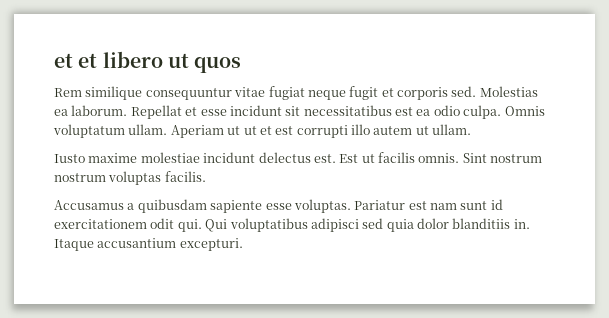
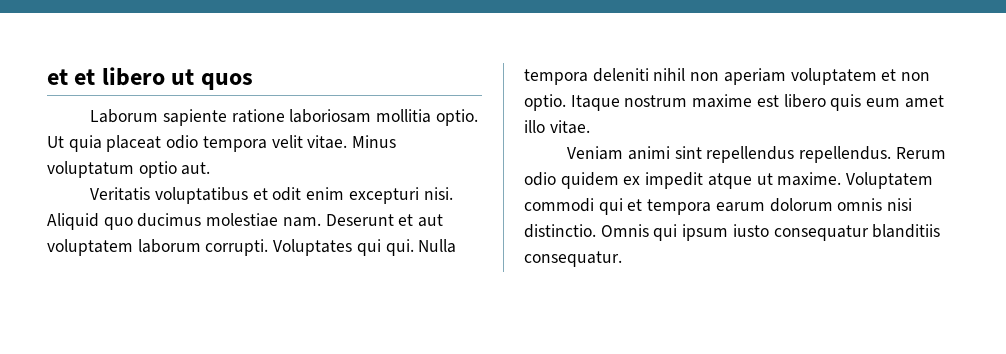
- Rem similique consequuntur vitae fugiat neque fugit et corporis sed. Molestias ea laborum. Repellat et esse incidunt sit necessitatibus est ea odio culpa. Omnis voluptatum ullam. Aperiam ut ut et est corrupti illo autem ut ullam.
- Iusto maxime molestiae incidunt delectus est. Est ut facilis omnis. Sint nostrum nostrum voluptas facilis.
- Accusamus a quibusdam sapiente esse voluptas. Pariatur est nam sunt id exercitationem odit qui. Qui voluptatibus adipisci sed quia dolor blanditiis in. Itaque accusantium excepturi.
+ Laborum sapiente ratione laboriosam mollitia optio. Ut quia placeat odio tempora velit vitae. Minus voluptatum optio aut.
+ Veritatis voluptatibus et odit enim excepturi nisi. Aliquid quo ducimus molestiae nam. Deserunt et aut voluptatem laborum corrupti. Voluptates qui qui. Nulla tempora deleniti nihil non aperiam voluptatem et non optio. Itaque nostrum maxime est libero quis eum amet illo vitae.
+ Veniam animi sint repellendus repellendus. Rerum odio quidem ex impedit atque ut maxime. Voluptatem commodi qui et tempora earum dolorum omnis nisi distinctio. Omnis qui ipsum iusto consequatur blanditiis consequatur.

